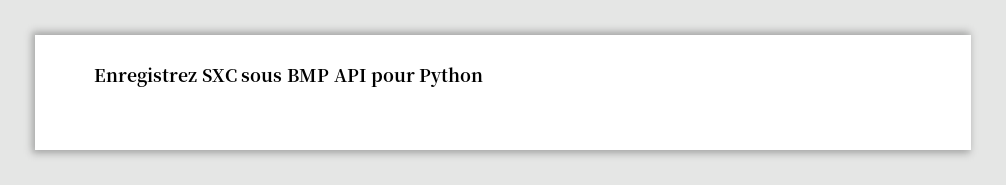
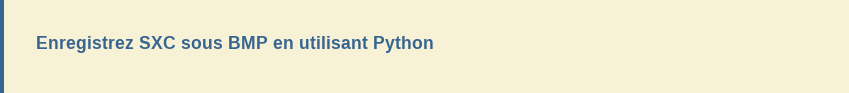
- Enregistrez SXC sous BMP API pour Python
+ Enregistrez SXC sous BMP en utilisant Python

